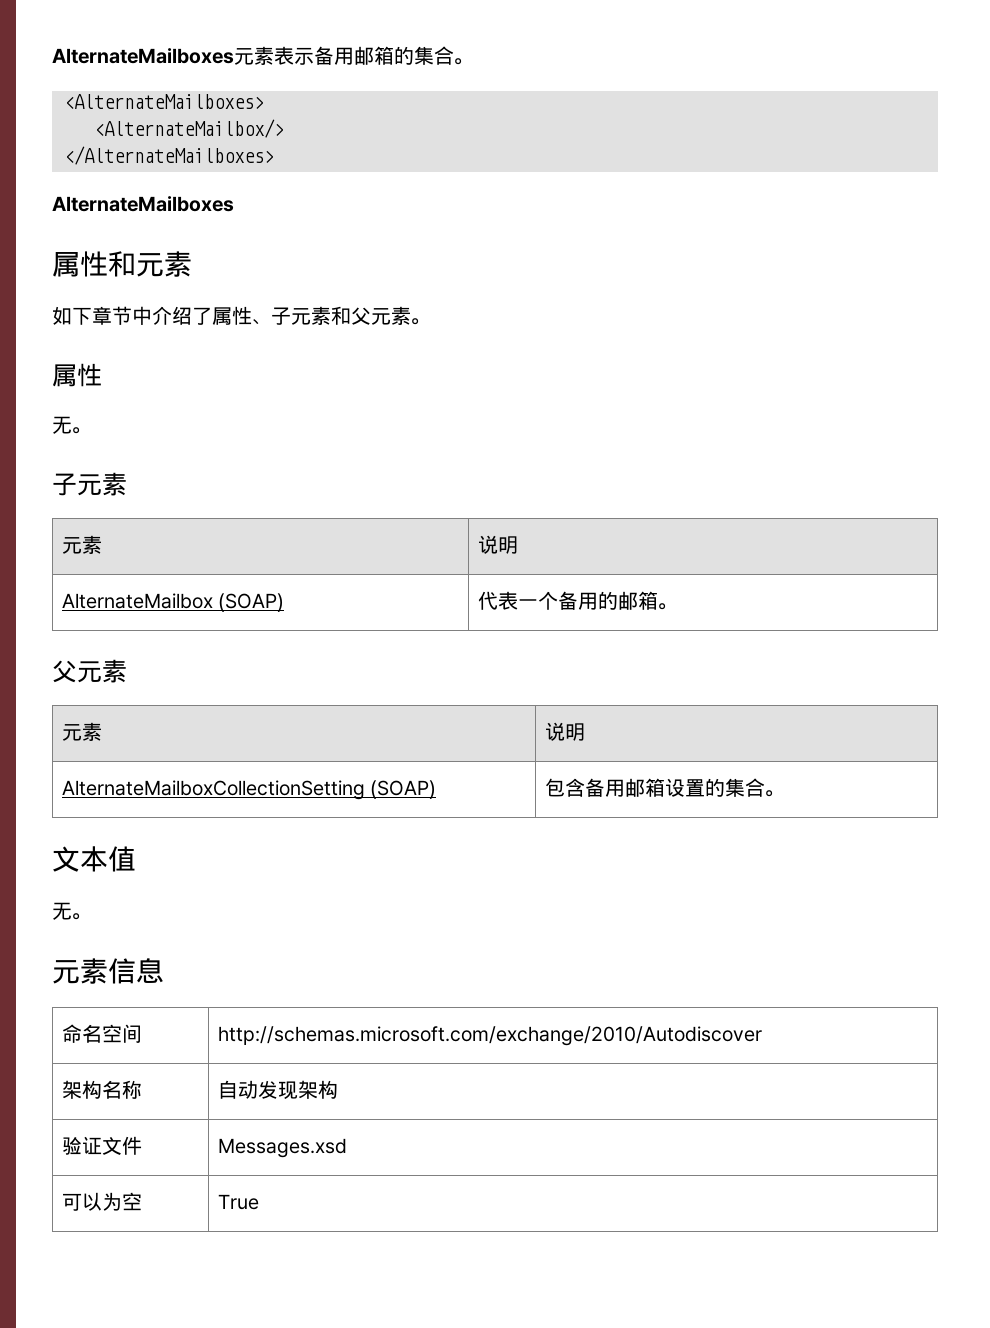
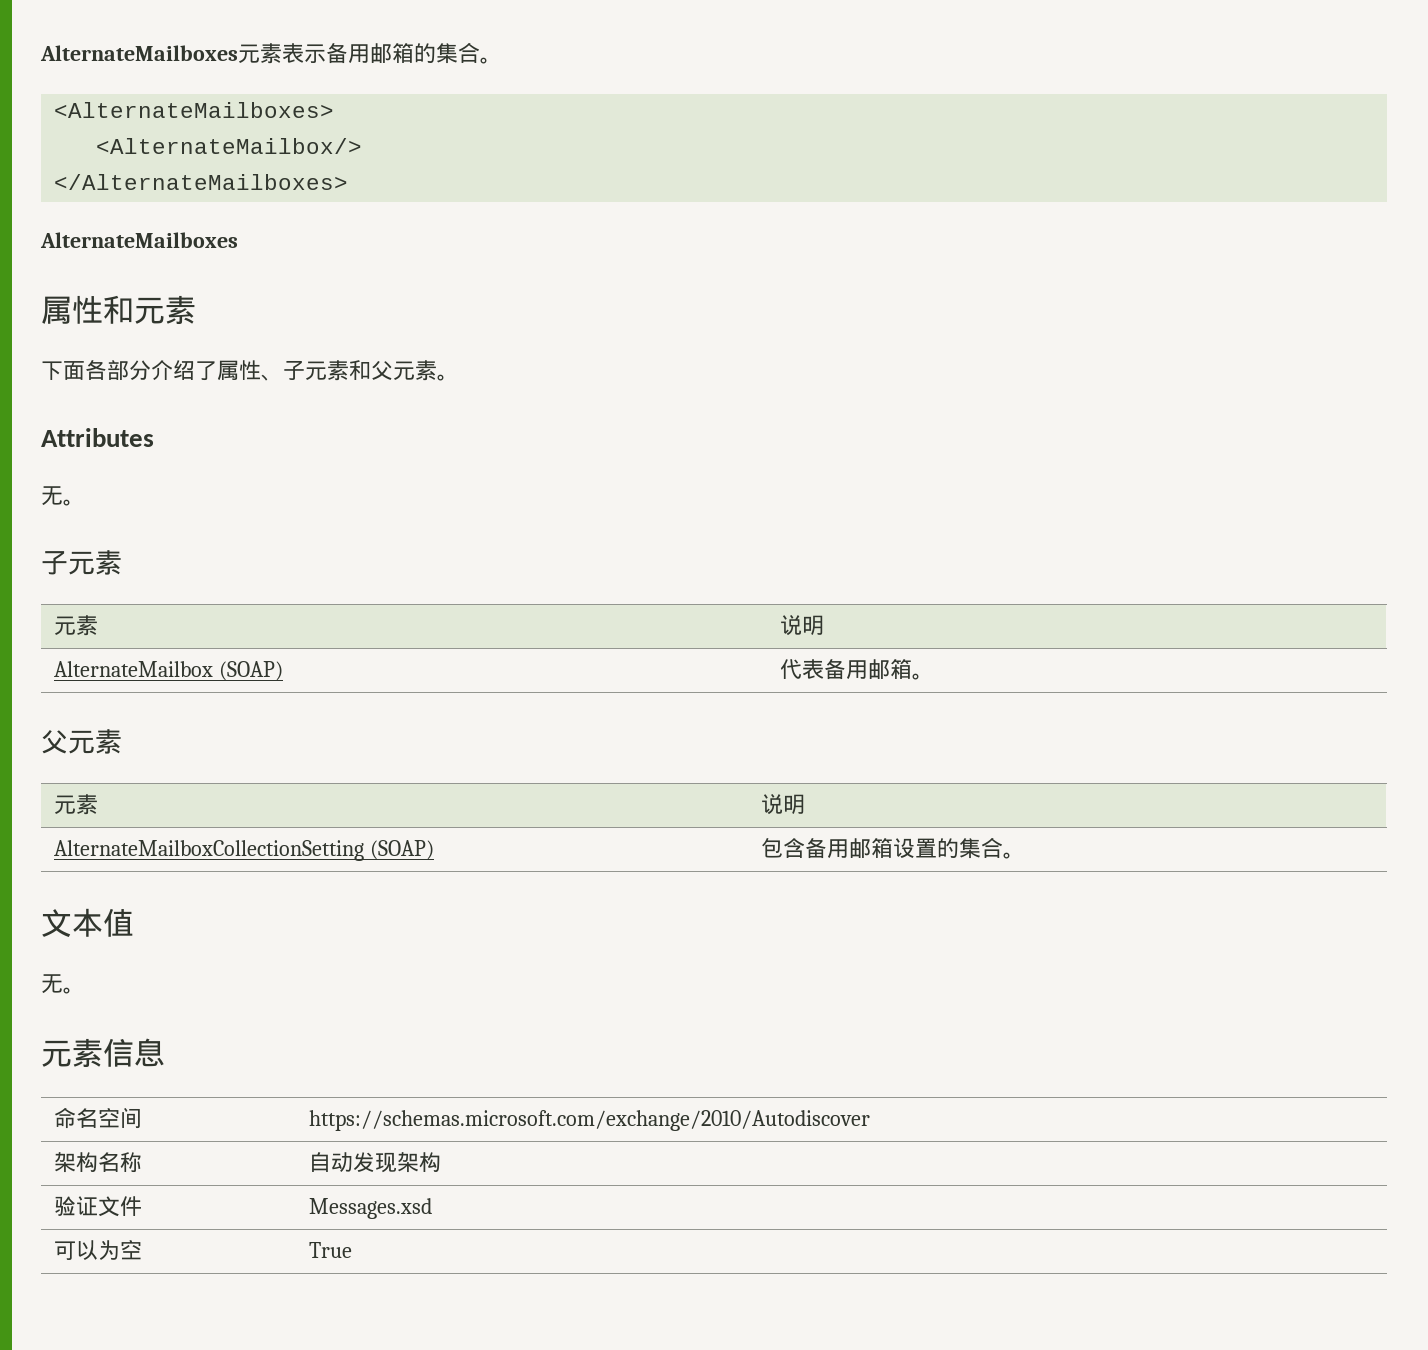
- 如下章节中介绍了属性、子元素和父元素。
- 属性
+ 下面各部分介绍了属性、子元素和父元素。
+ Attributes
- AlternateMailbox (SOAP) | 代表一个备用的邮箱。
+ AlternateMailbox (SOAP) | 代表备用邮箱。
- 命名空间 | http://schemas.microsoft.com/exchange/2010/Autodiscover
+ 命名空间 | https://schemas.microsoft.com/exchange/2010/Autodiscover

